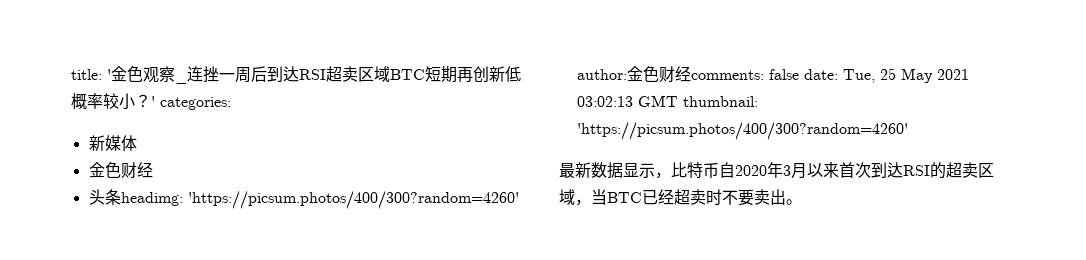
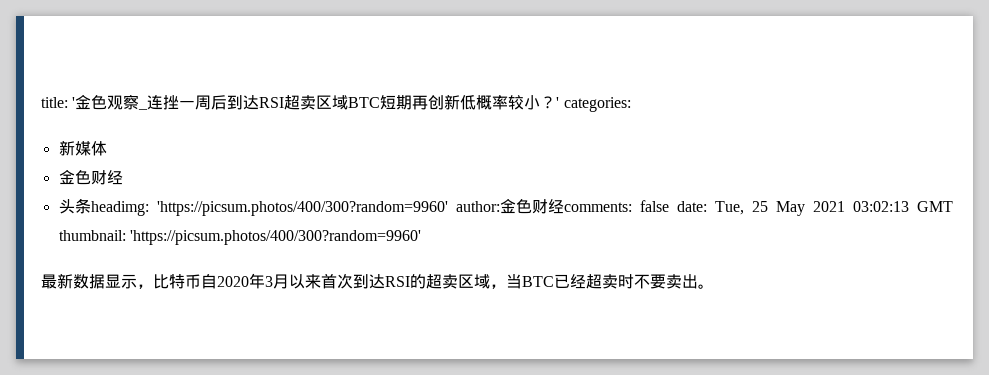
- 头条headimg: 'https://picsum.photos/400/300?random=4260' author:金色财经comments: false date: Tue, 25 May 2021 03:02:13 GMT thumbnail: 'https://picsum.photos/400/300?random=4260'
+ 头条headimg: 'https://picsum.photos/400/300?random=9960' author:金色财经comments: false date: Tue, 25 May 2021 03:02:13 GMT thumbnail: 'https://picsum.photos/400/300?random=9960'

